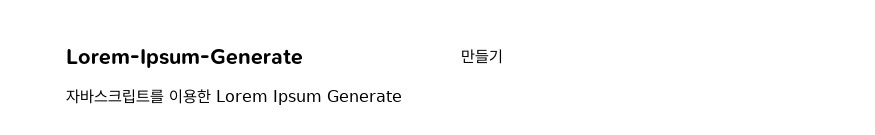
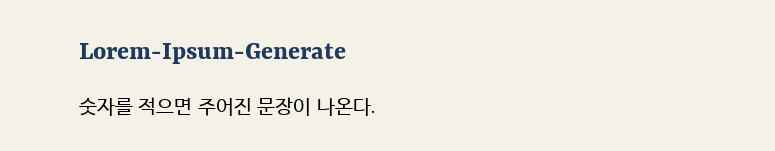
- 자바스크립트를 이용한 Lorem Ipsum Generate 만들기
+ 숫자를 적으면 주어진 문장이 나온다.

